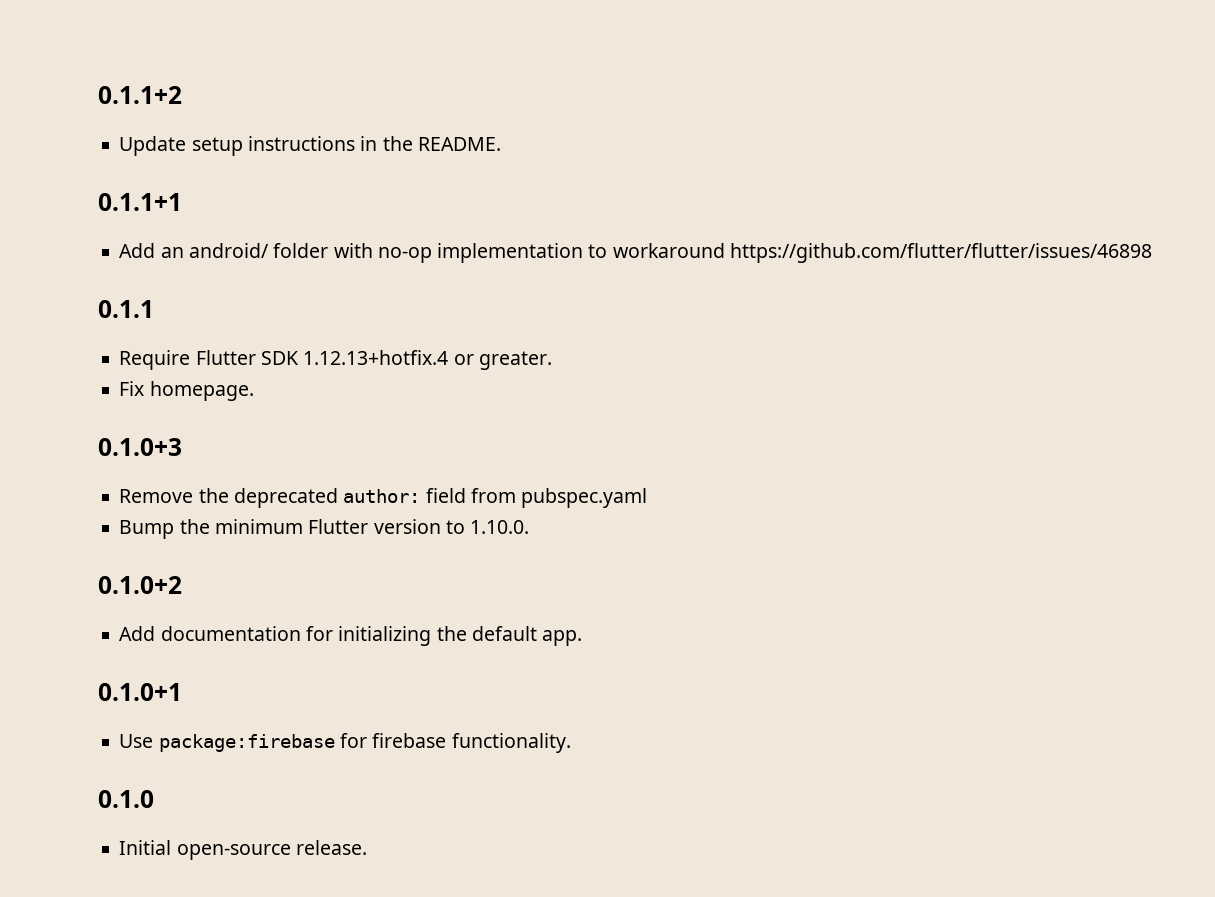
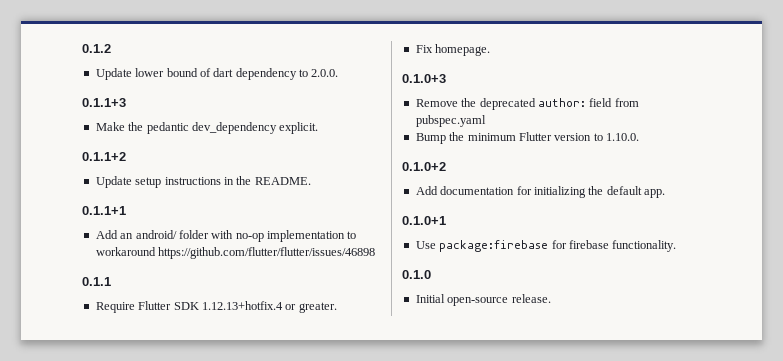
+ 0.1.2
+ Update lower bound of dart dependency to 2.0.0.
+ 0.1.1+3
+ Make the pedantic dev_dependency explicit.

